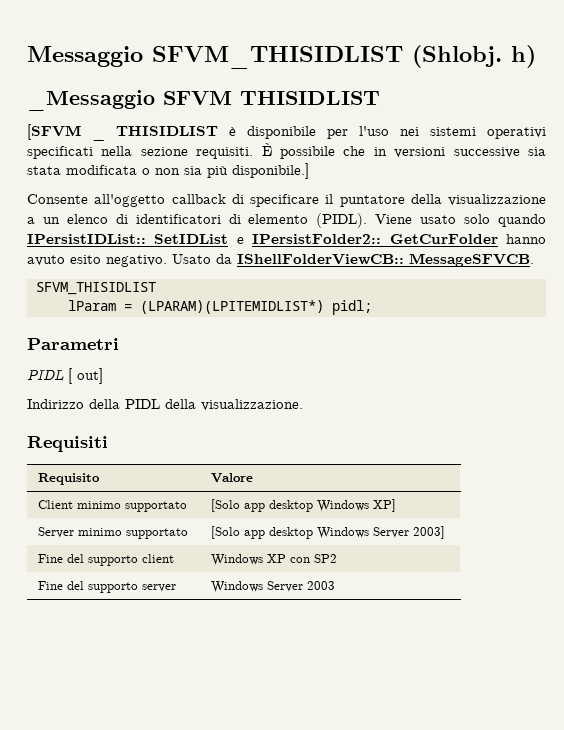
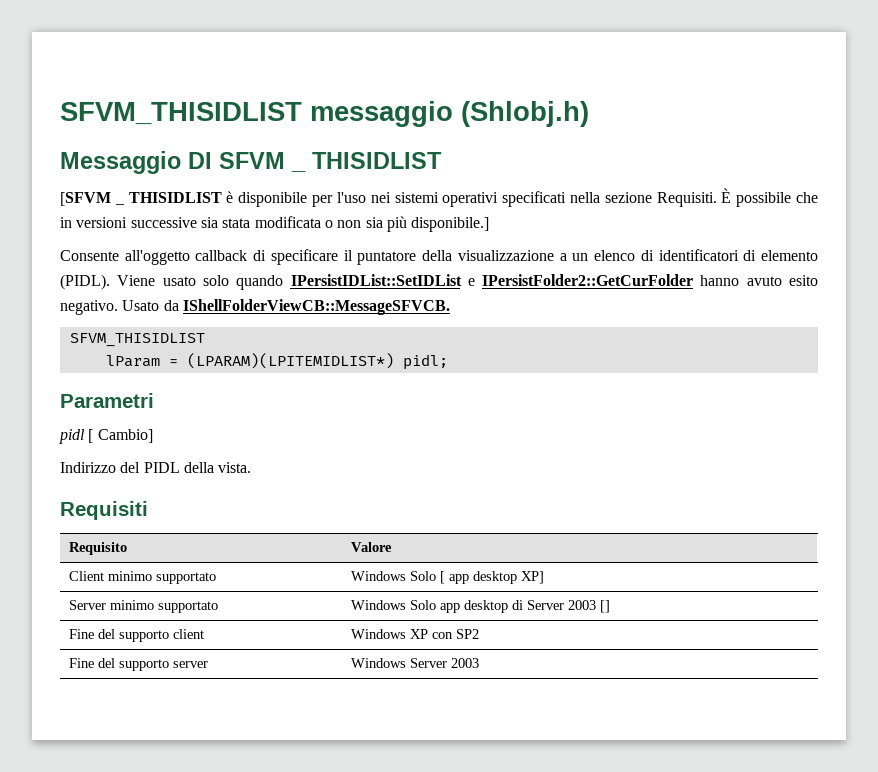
- Messaggio SFVM_THISIDLIST (Shlobj. h)
- _Messaggio SFVM THISIDLIST
+ SFVM_THISIDLIST messaggio (Shlobj.h)
+ Messaggio DI SFVM _ THISIDLIST
- [SFVM _ THISIDLIST è disponibile per l'uso nei sistemi operativi specificati nella sezione requisiti.
+ [SFVM _ THISIDLIST è disponibile per l'uso nei sistemi operativi specificati nella sezione Requisiti.
- Viene usato solo quando IPersistIDList:: SetIDList e IPersistFolder2:: GetCurFolder hanno avuto esito negativo.
+ Viene usato solo quando IPersistIDList::SetIDList e IPersistFolder2::GetCurFolder hanno avuto esito negativo.
- Usato da IShellFolderViewCB:: MessageSFVCB.
+ Usato da IShellFolderViewCB::MessageSFVCB.
- PIDL [ out]
+ pidl [ Cambio]
- Indirizzo della PIDL della visualizzazione.
+ Indirizzo del PIDL della vista.
- Client minimo supportato | [Solo app desktop Windows XP]
+ Client minimo supportato | Windows Solo [ app desktop XP]
- Server minimo supportato | [Solo app desktop Windows Server 2003]
+ Server minimo supportato | Windows Solo app desktop di Server 2003 []

